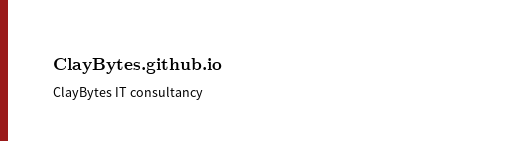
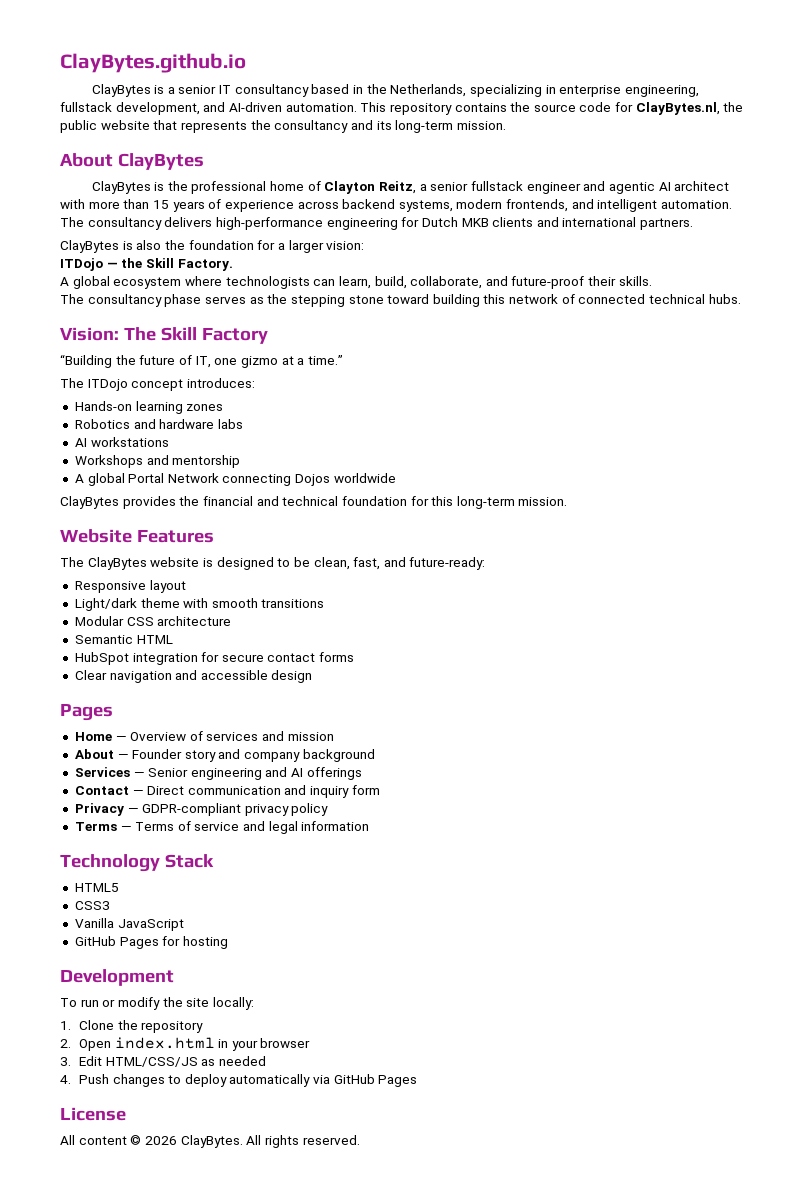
- ClayBytes IT consultancy
+ ClayBytes is a senior IT consultancy based in the Netherlands, specializing in enterprise engineering, fullstack development, and AI‑driven automation. This repository contains the source code for ClayBytes.nl, the public website that represents the consultancy and its long‑term mission.
+ About ClayBytes
+ ClayBytes is the professional home of Clayton Reitz, a senior fullstack engineer and agentic AI architect with more than 15 years of experience across backend systems, modern frontends, and intelligent automation. The consultancy delivers high‑performance engineering for Dutch MKB clients and international partners.
+ ClayBytes is also the foundation for a larger vision:
+ ITDojo — the Skill Factory.
+ A global ecosystem where technologists can learn, build, collaborate, and future‑proof their skills.
+ The consultancy phase serves as the stepping stone toward building this network of connected technical hubs.
+ Vision: The Skill Factory
+ “Building the future of IT, one gizmo at a time.”
+ The ITDojo concept introduces:
+ Hands‑on learning zones
+ Robotics and hardware labs
+ AI workstations
+ Workshops and mentorship
+ A global Portal Network connecting Dojos worldwide
+ ClayBytes provides the financial and technical foundation for this long‑term mission.
+ Website Features
+ The ClayBytes website is designed to be clean, fast, and future‑ready:
+ Responsive layout
+ Light/dark theme with smooth transitions
+ Modular CSS architecture
+ Semantic HTML
+ HubSpot integration for secure contact forms
+ Clear navigation and accessible design
+ Pages
+ Home — Overview of services and mission
+ About — Founder story and company background
+ Services — Senior engineering and AI offerings
+ Contact — Direct communication and inquiry form
+ Privacy — GDPR‑compliant privacy policy
+ Terms — Terms of service and legal information
+ Technology Stack
+ HTML5
+ CSS3
+ Vanilla JavaScript
+ GitHub Pages for hosting
+ Development
+ To run or modify the site locally:
+ 1. Clone the repository
+ 2. Open index.html in your browser
+ 3. Edit HTML/CSS/JS as needed
+ 4. Push changes to deploy automatically via GitHub Pages
+ License
+ All content © 2026 ClayBytes. All rights reserved.

